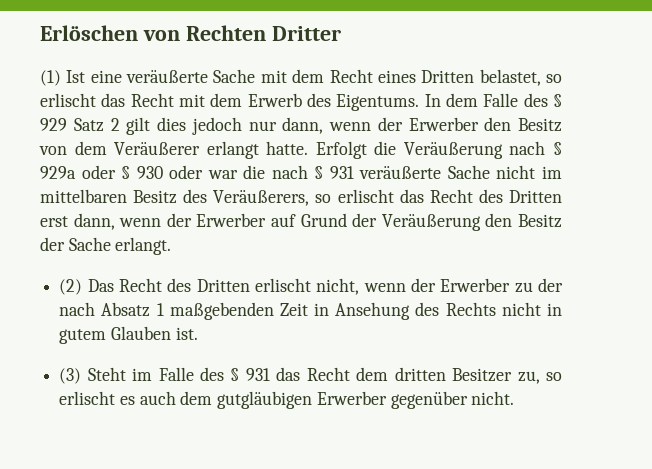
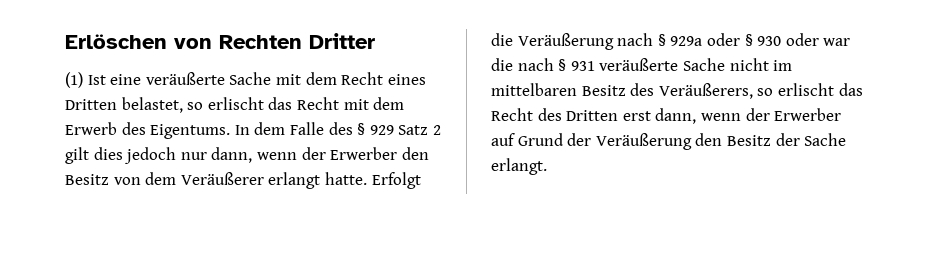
- (2) Das Recht des Dritten erlischt nicht, wenn der Erwerber zu der nach Absatz 1 maßgebenden Zeit in Ansehung des Rechts nicht in gutem Glauben ist.
- (3) Steht im Falle des § 931 das Recht dem dritten Besitzer zu, so erlischt es auch dem gutgläubigen Erwerber gegenüber nicht.

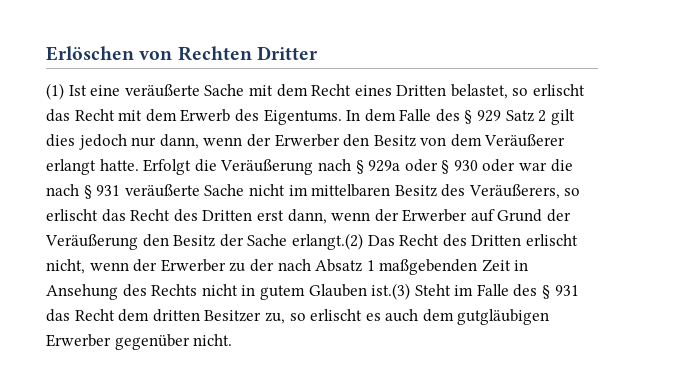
- Erfolgt die Veräußerung nach § 929a oder § 930 oder war die nach § 931 veräußerte Sache nicht im mittelbaren Besitz des Veräußerers, so erlischt das Recht des Dritten erst dann, wenn der Erwerber auf Grund der Veräußerung den Besitz der Sache erlangt.
+ Erfolgt die Veräußerung nach § 929a oder § 930 oder war die nach § 931 veräußerte Sache nicht im mittelbaren Besitz des Veräußerers, so erlischt das Recht des Dritten erst dann, wenn der Erwerber auf Grund der Veräußerung den Besitz der Sache erlangt.(2) Das Recht des Dritten erlischt nicht, wenn der Erwerber zu der nach Absatz 1 maßgebenden Zeit in Ansehung des Rechts nicht in gutem Glauben ist.(3) Steht im Falle des § 931 das Recht dem dritten Besitzer zu, so erlischt es auch dem gutgläubigen Erwerber gegenüber nicht.

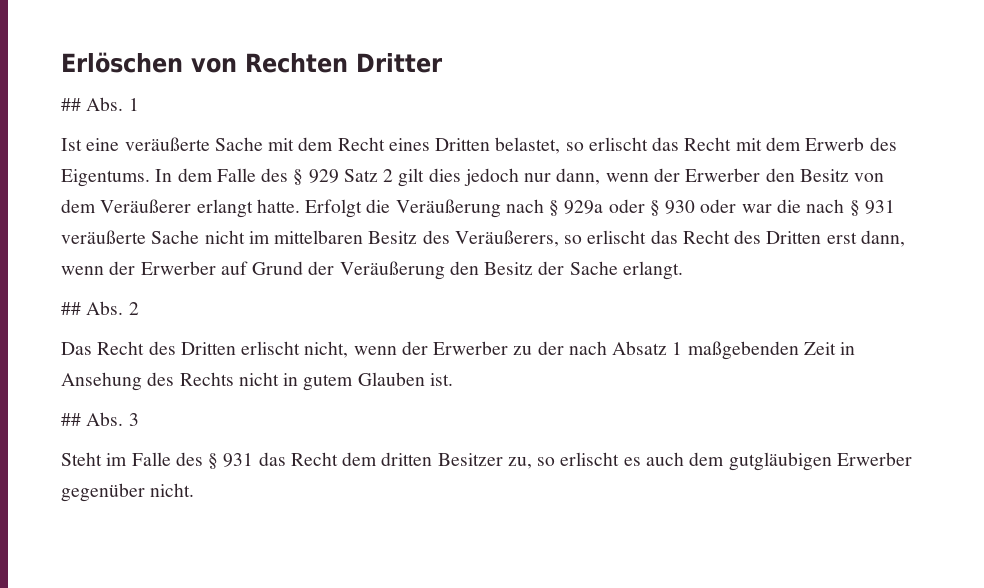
- (1) Ist eine veräußerte Sache mit dem Recht eines Dritten belastet, so erlischt das Recht mit dem Erwerb des Eigentums.
+ ## Abs. 1
+ Ist eine veräußerte Sache mit dem Recht eines Dritten belastet, so erlischt das Recht mit dem Erwerb des Eigentums.
- Erfolgt die Veräußerung nach § 929a oder § 930 oder war die nach § 931 veräußerte Sache nicht im mittelbaren Besitz des Veräußerers, so erlischt das Recht des Dritten erst dann, wenn der Erwerber auf Grund der Veräußerung den Besitz der Sache erlangt.(2) Das Recht des Dritten erlischt nicht, wenn der Erwerber zu der nach Absatz 1 maßgebenden Zeit in Ansehung des Rechts nicht in gutem Glauben ist.(3) Steht im Falle des § 931 das Recht dem dritten Besitzer zu, so erlischt es auch dem gutgläubigen Erwerber gegenüber nicht.
+ Erfolgt die Veräußerung nach § 929a oder § 930 oder war die nach § 931 veräußerte Sache nicht im mittelbaren Besitz des Veräußerers, so erlischt das Recht des Dritten erst dann, wenn der Erwerber auf Grund der Veräußerung den Besitz der Sache erlangt.
+ ## Abs. 2
+ Das Recht des Dritten erlischt nicht, wenn der Erwerber zu der nach Absatz 1 maßgebenden Zeit in Ansehung des Rechts nicht in gutem Glauben ist.
+ ## Abs. 3
+ Steht im Falle des § 931 das Recht dem dritten Besitzer zu, so erlischt es auch dem gutgläubigen Erwerber gegenüber nicht.

